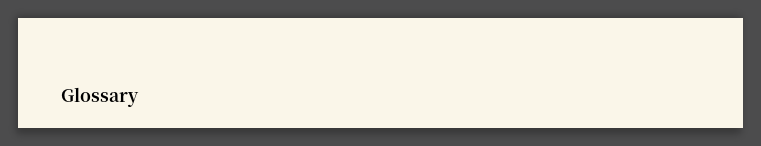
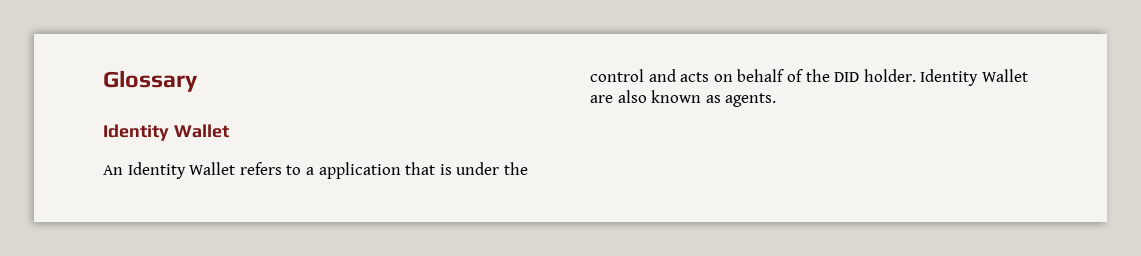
  Glossary
+ Identity Wallet
+ An Identity Wallet refers to a application that is under the control and acts on behalf of the DID holder. Identity Wallet are also known as agents.

